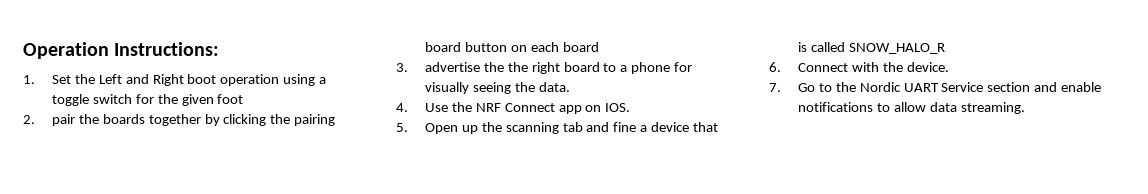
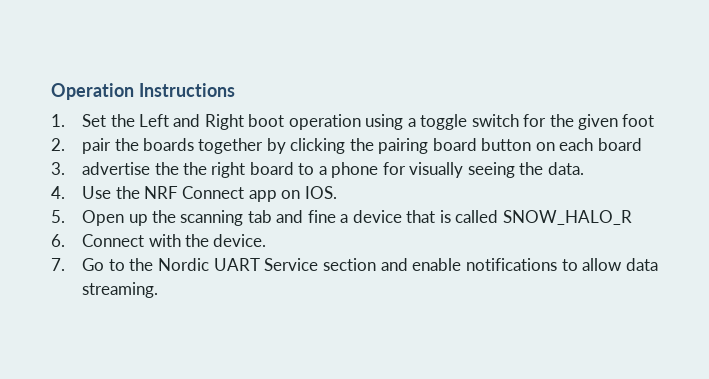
- Operation Instructions:
+ Operation Instructions

